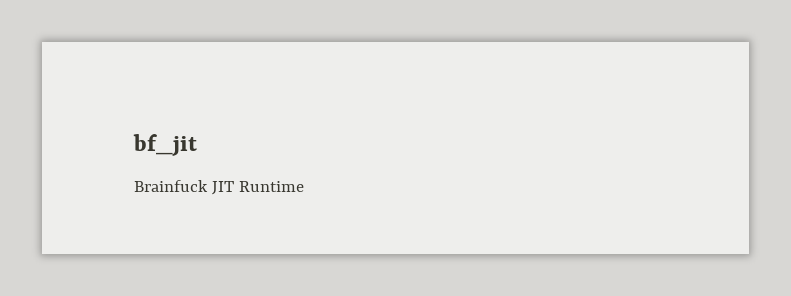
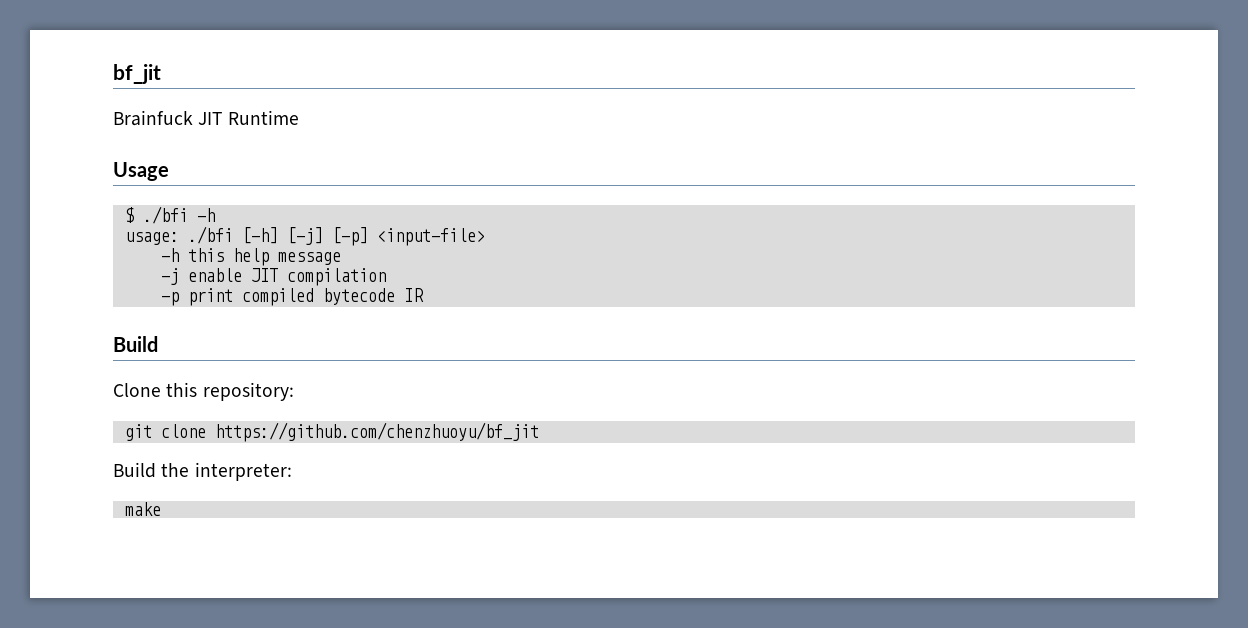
+ Usage
+ $ ./bfi -h
+ usage: ./bfi [-h] [-j] [-p] <input-file>
+ -h this help message
+ -j enable JIT compilation
+ -p print compiled bytecode IR
+ Build
+ Clone this repository:
+ git clone https://github.com/chenzhuoyu/bf_jit
+ Build the interpreter:
+ make

